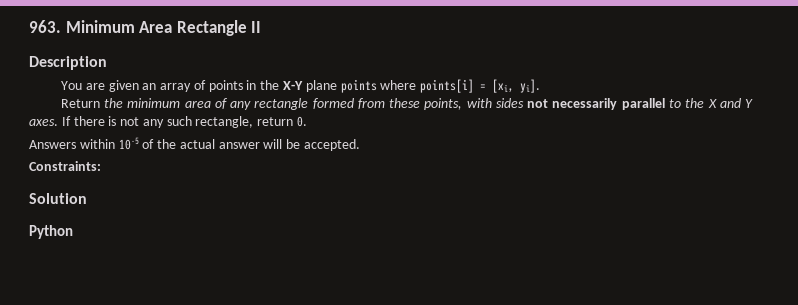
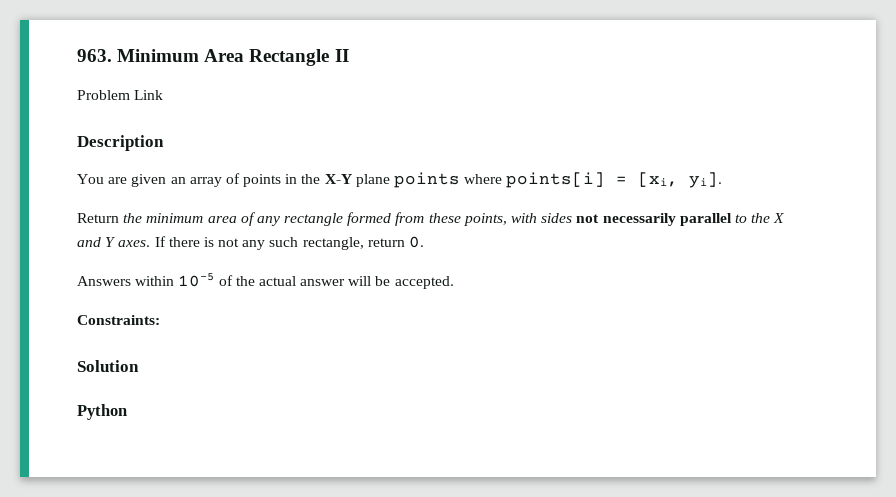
+ Problem Link

